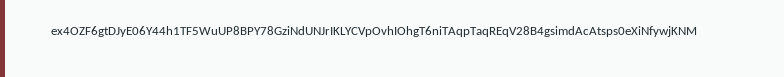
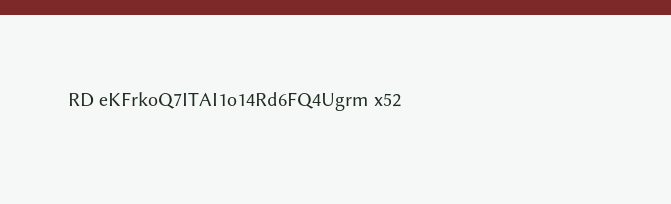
- ex4OZF6gtDJyE06Y44h1TF5WuUP8BPY78GziNdUNJrIKLYCVpOvhIOhgT6niTAqpTaqREqV28B4gsimdAcAtsps0eXiNfywjKNM
+ RD eKFrkoQ7ITAI1o14Rd6FQ4Ugrm x52

